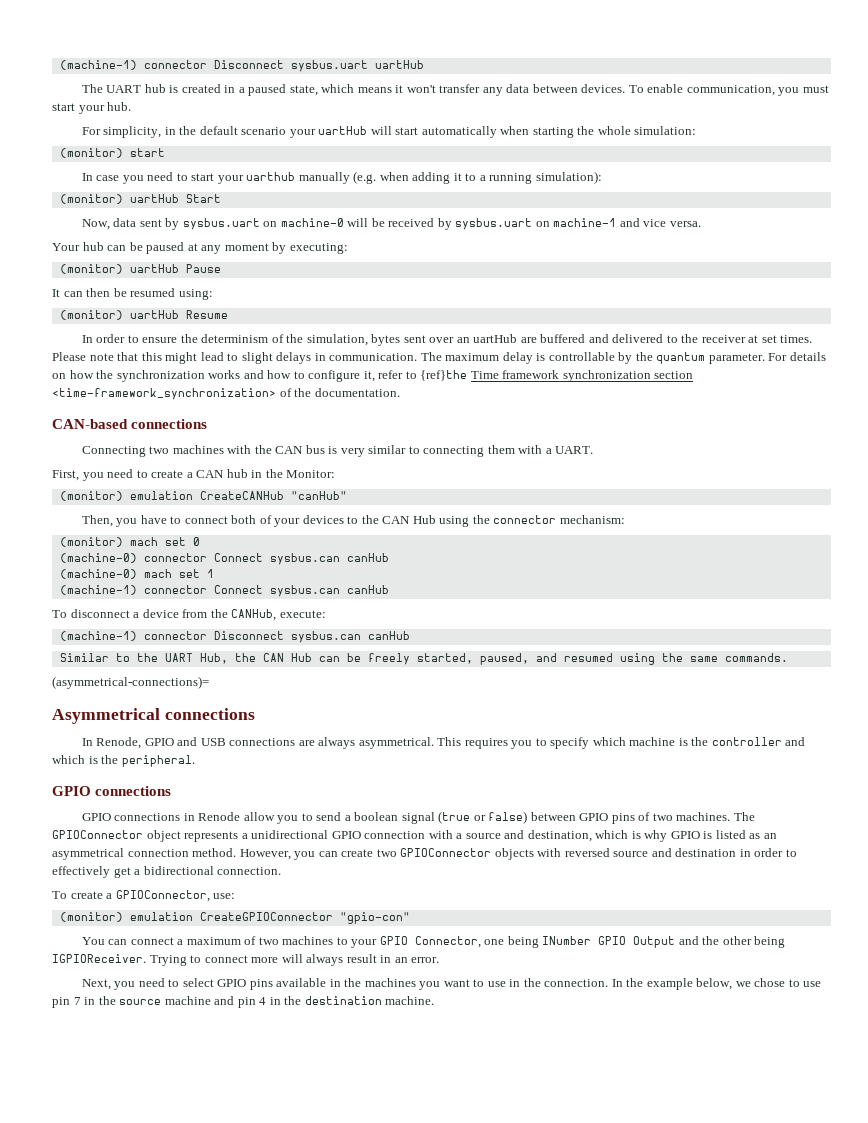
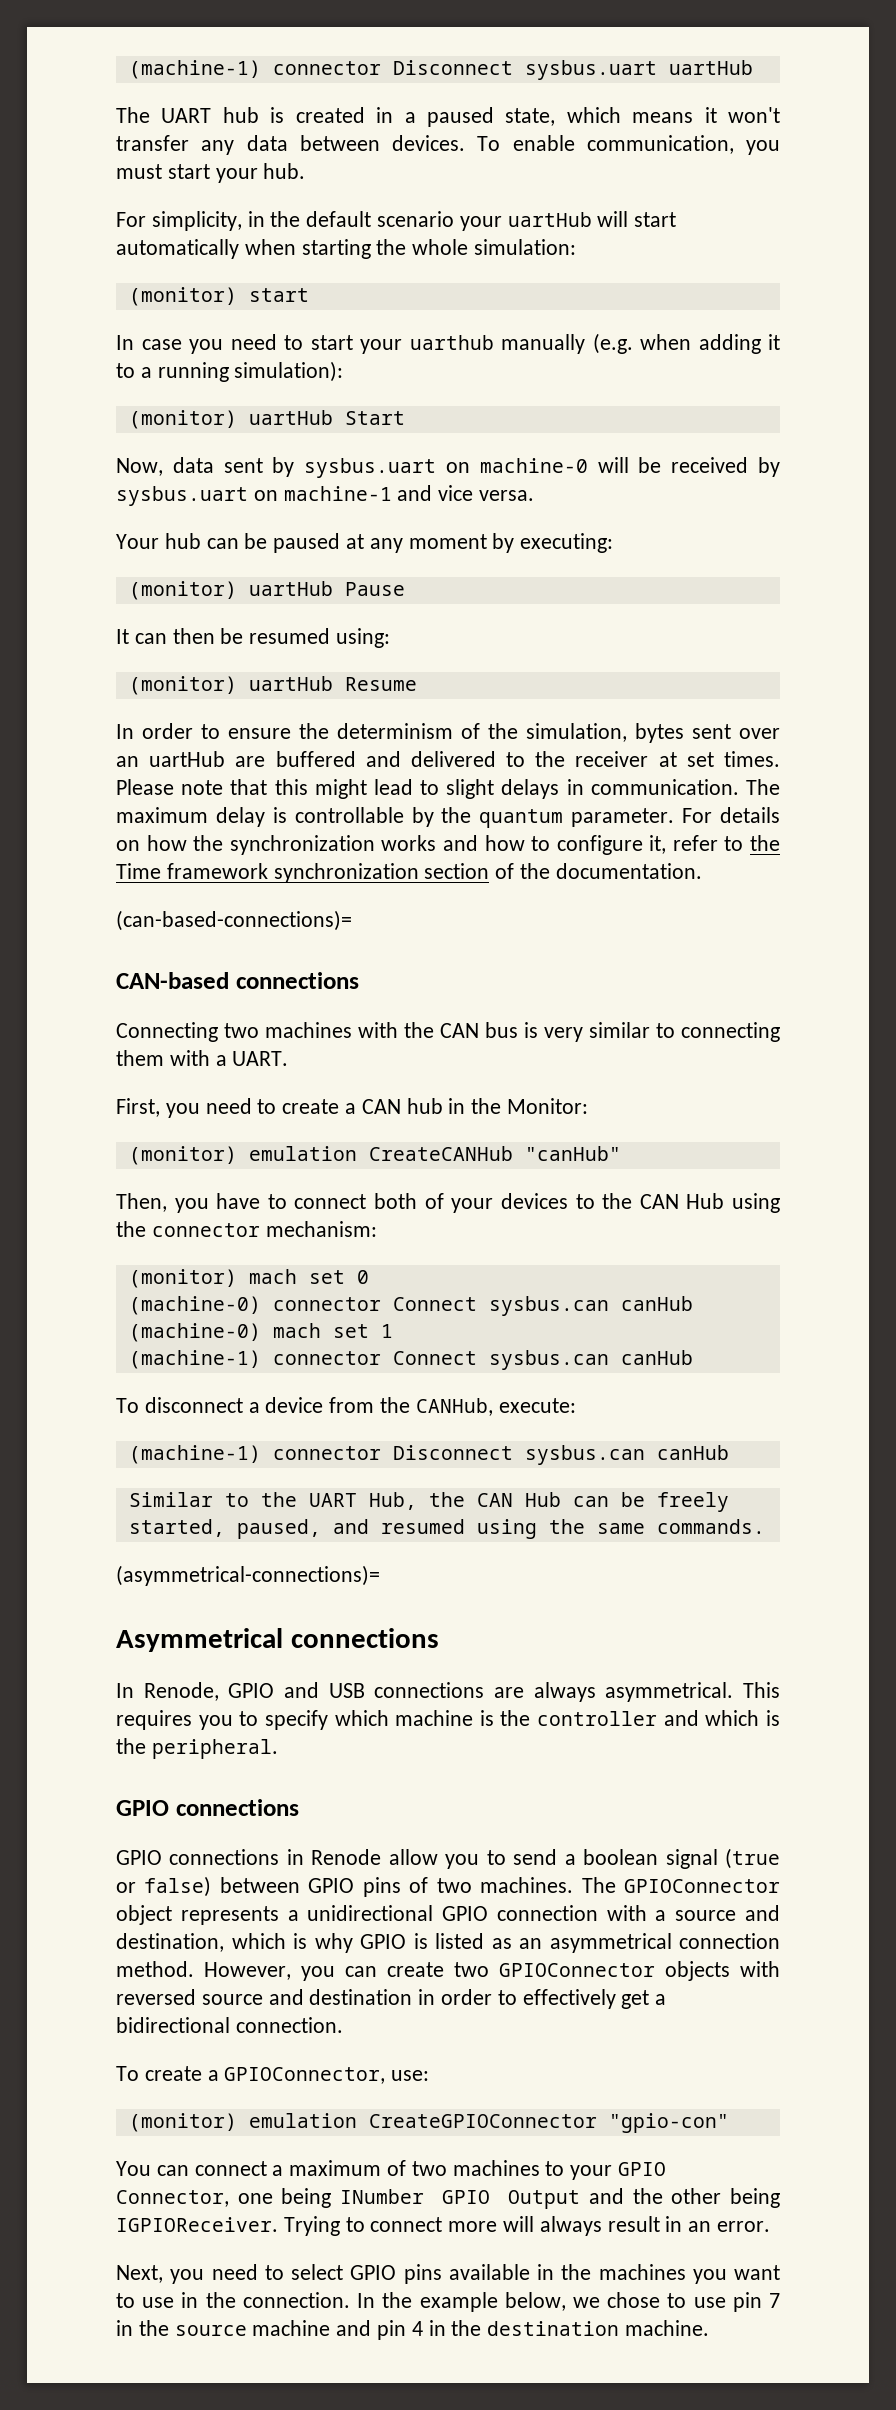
- For details on how the synchronization works and how to configure it, refer to {ref}the Time framework synchronization section <time-framework_synchronization> of the documentation.
+ For details on how the synchronization works and how to configure it, refer to the Time framework synchronization section of the documentation.
+ (can-based-connections)=

